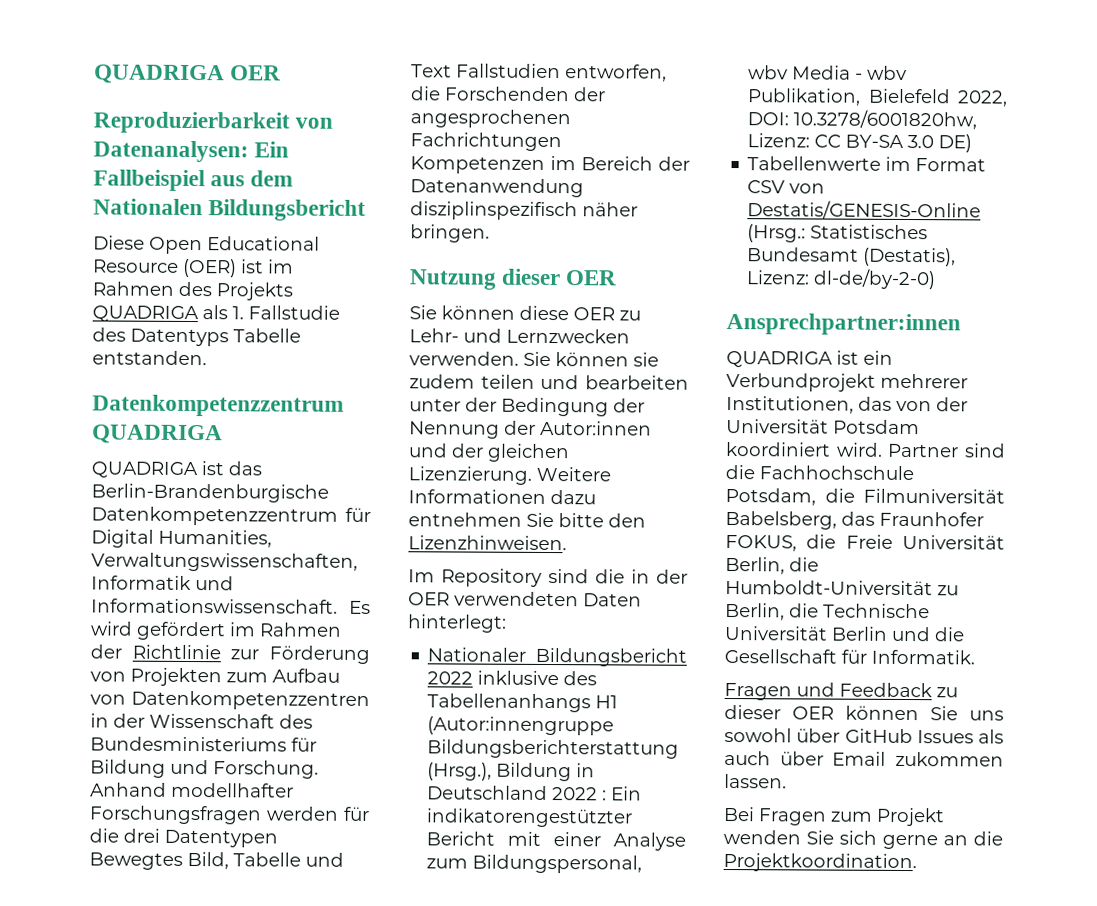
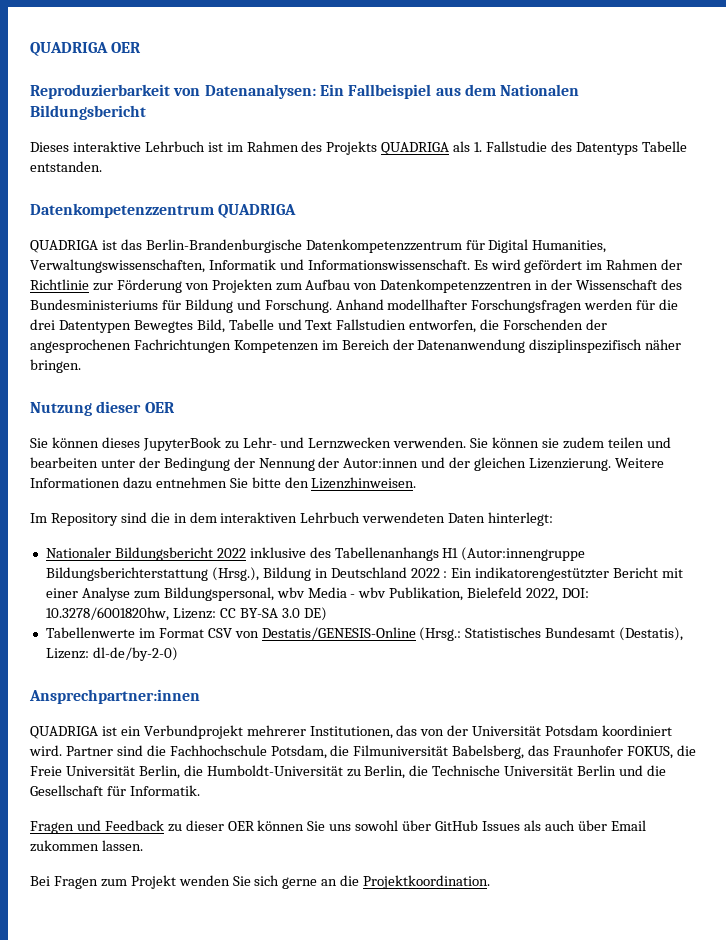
- Diese Open Educational Resource (OER) ist im Rahmen des Projekts QUADRIGA als 1. Fallstudie des Datentyps Tabelle entstanden.
+ Dieses interaktive Lehrbuch ist im Rahmen des Projekts QUADRIGA als 1. Fallstudie des Datentyps Tabelle entstanden.
- Sie können diese OER zu Lehr- und Lernzwecken verwenden.
+ Sie können dieses JupyterBook zu Lehr- und Lernzwecken verwenden.
- Im Repository sind die in der OER verwendeten Daten hinterlegt:
+ Im Repository sind die in dem interaktiven Lehrbuch verwendeten Daten hinterlegt:

